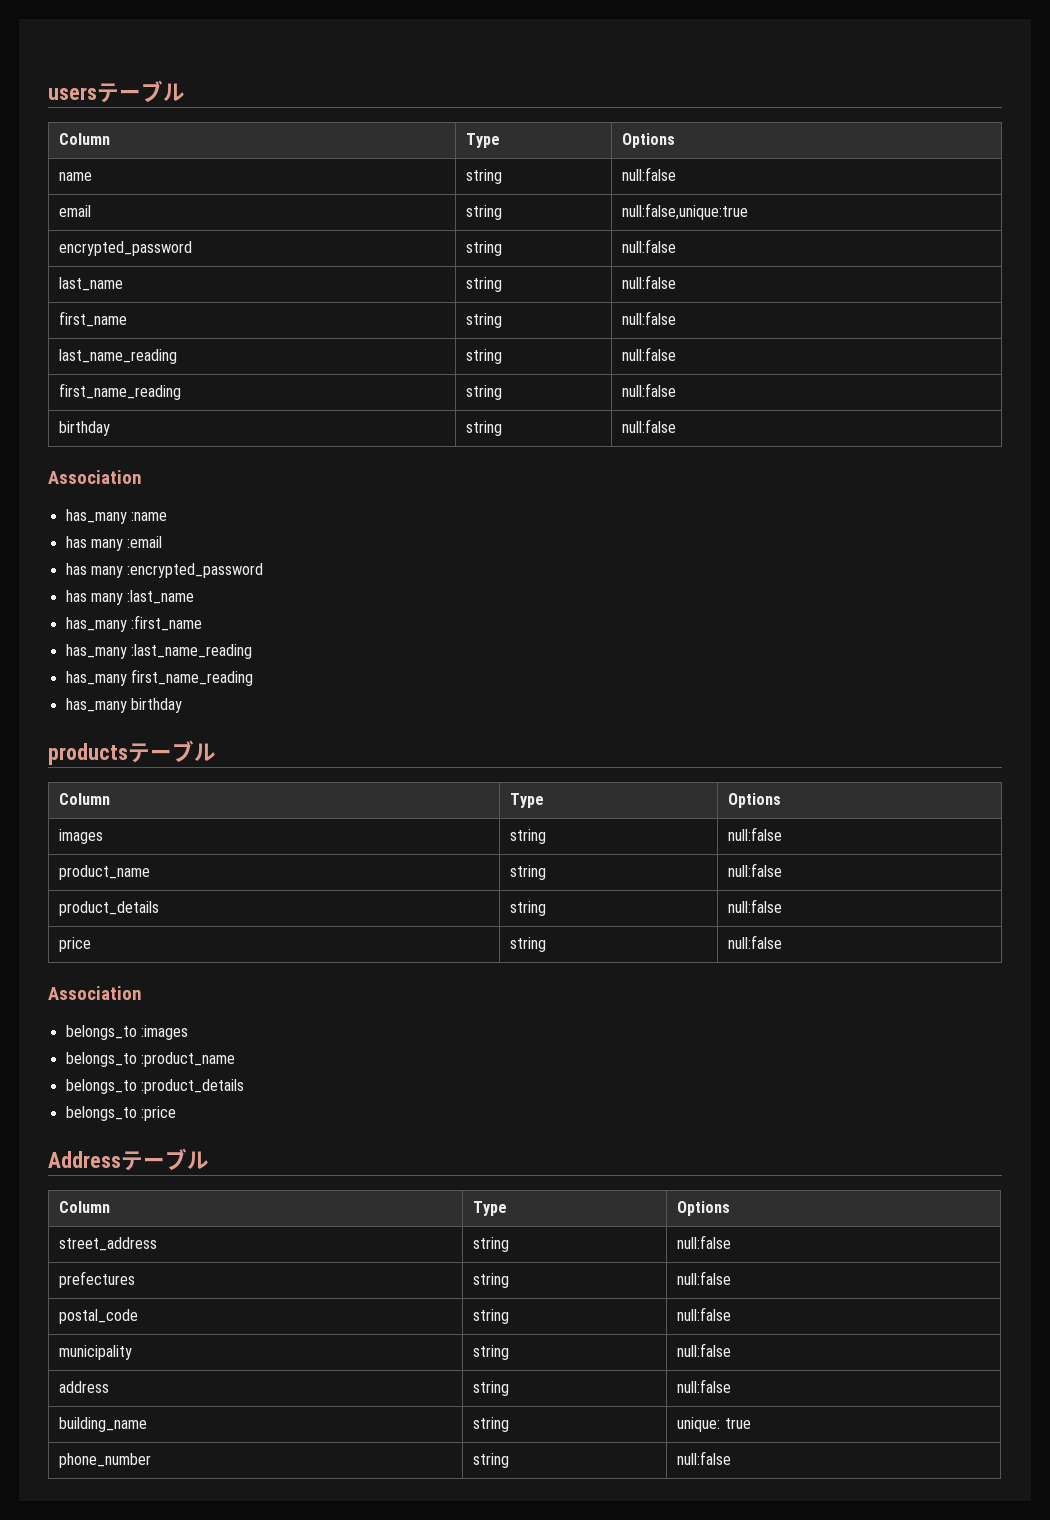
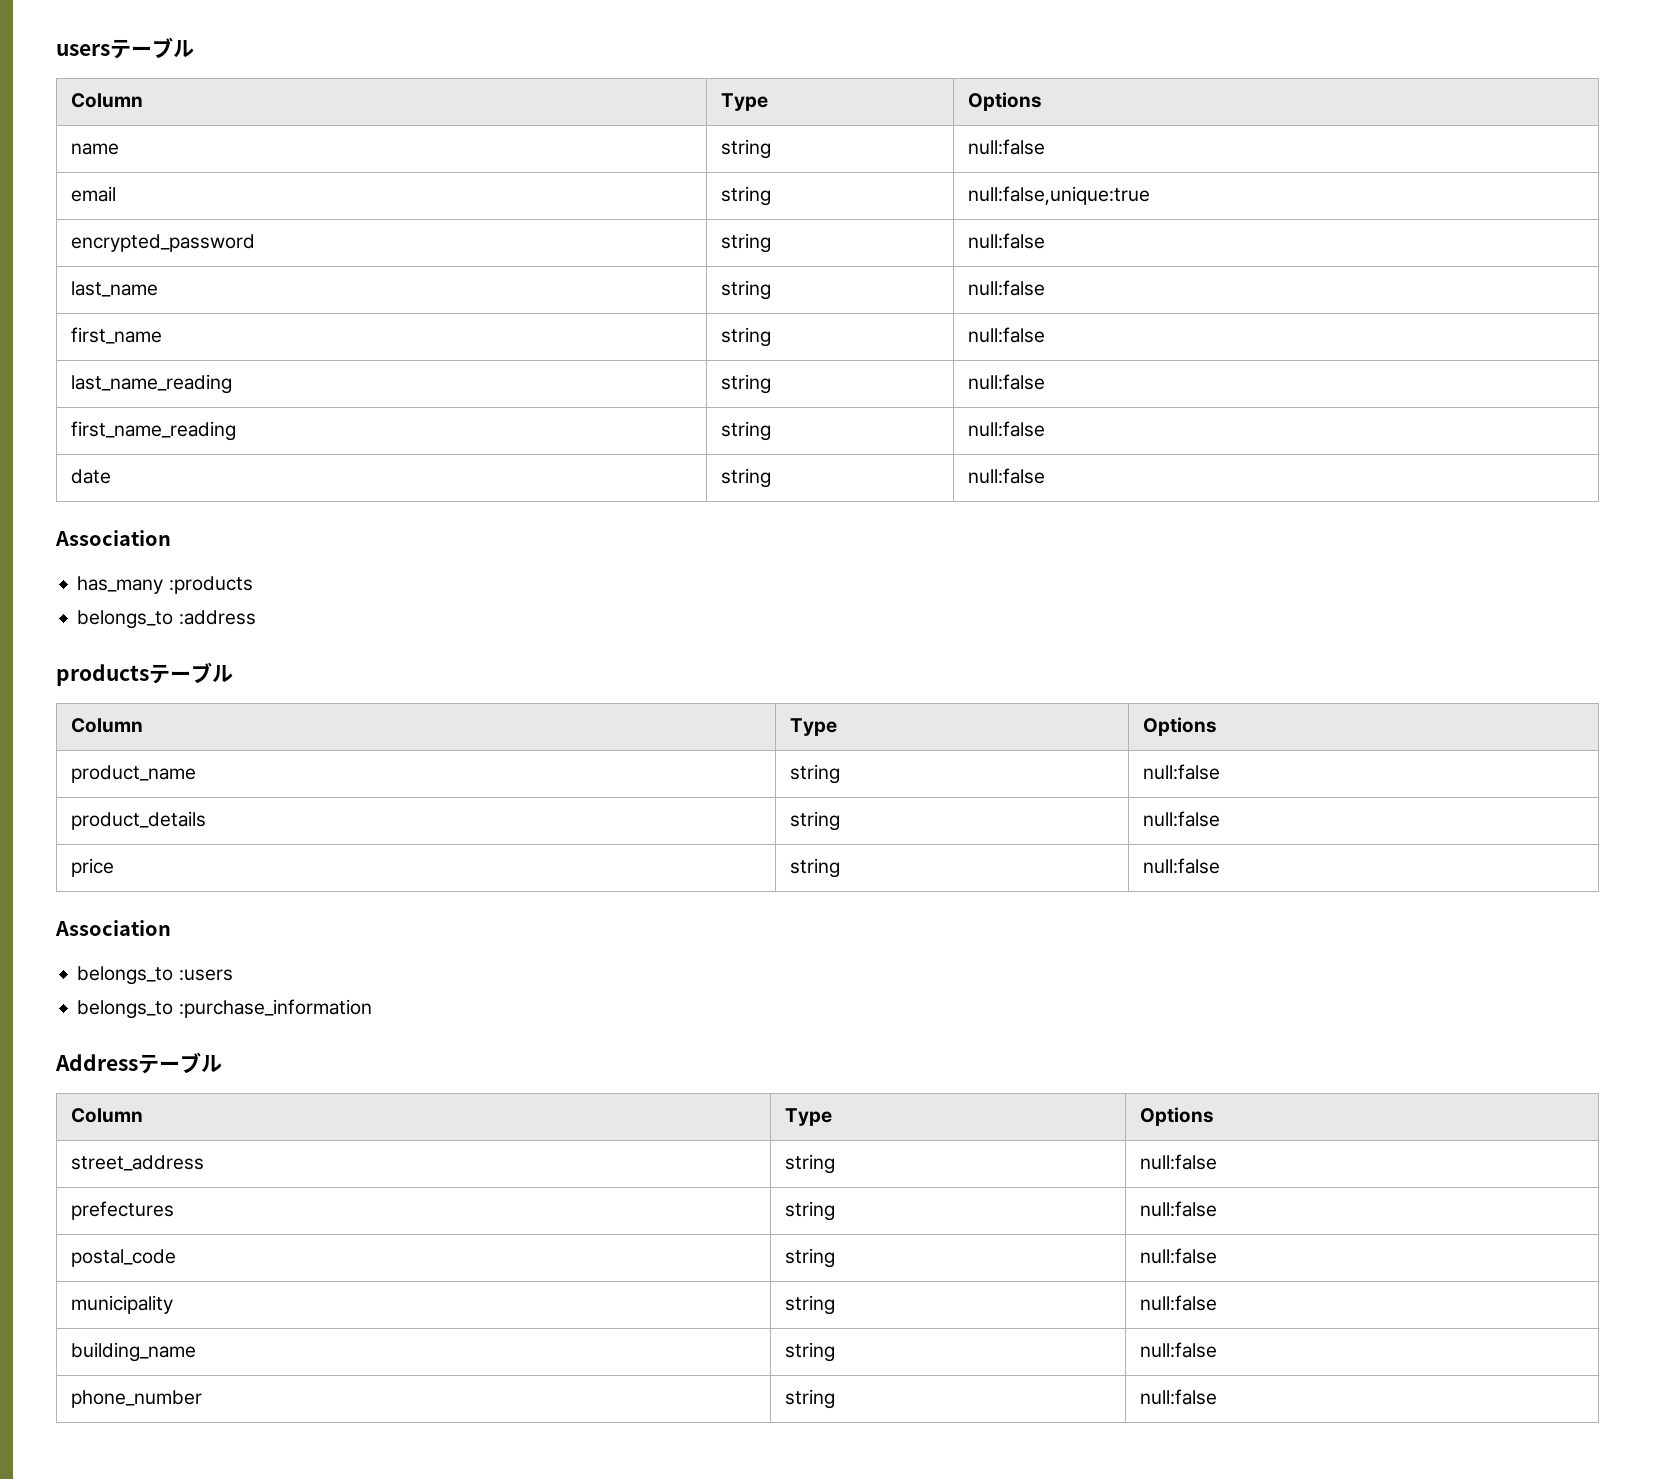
- birthday | string | null:false
+ date | string | null:false
- has_many :name
- has many :email
- has many :encrypted_password
- has many :last_name
- has_many :first_name
- has_many :last_name_reading
- has_many first_name_reading
- has_many birthday
+ has_many :products
+ belongs_to :address
- images | string | null:false
- belongs_to :images
- belongs_to :product_name
- belongs_to :product_details
- belongs_to :price
+ belongs_to :users
+ belongs_to :purchase_information
- address | string | null:false
- building_name | string | unique: true
+ building_name | string | null:false

